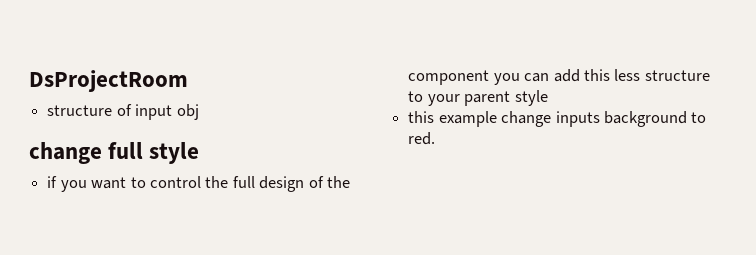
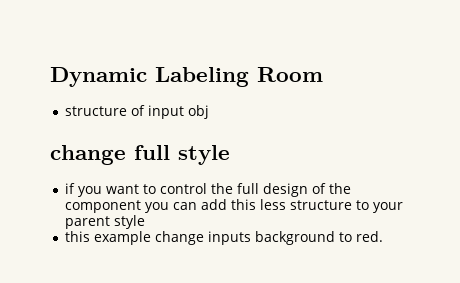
- DsProjectRoom
+ Dynamic Labeling Room

